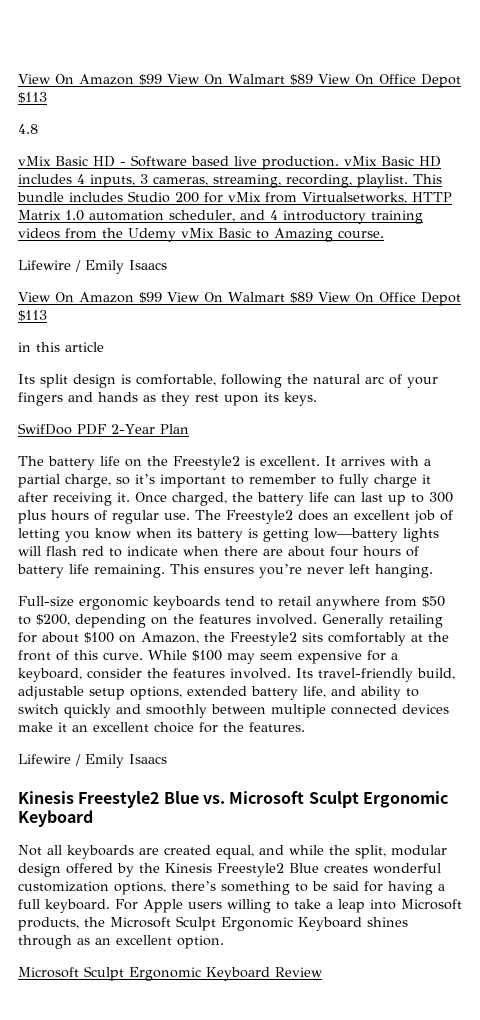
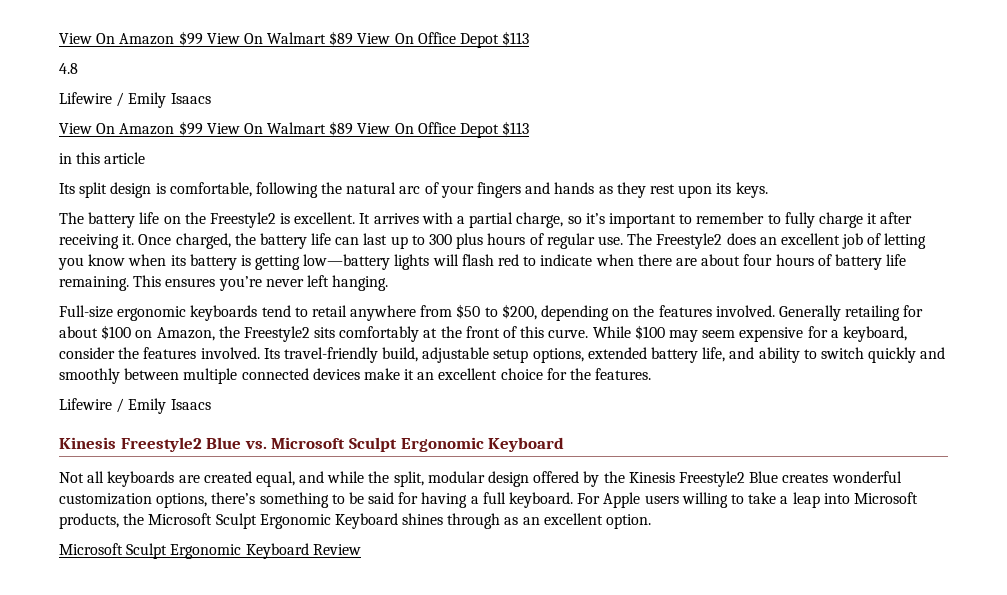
- vMix Basic HD - Software based live production. vMix Basic HD includes 4 inputs, 3 cameras, streaming, recording, playlist. This bundle includes Studio 200 for vMix from Virtualsetworks, HTTP Matrix 1.0 automation scheduler, and 4 introductory training videos from the Udemy vMix Basic to Amazing course.
- SwifDoo PDF 2-Year Plan

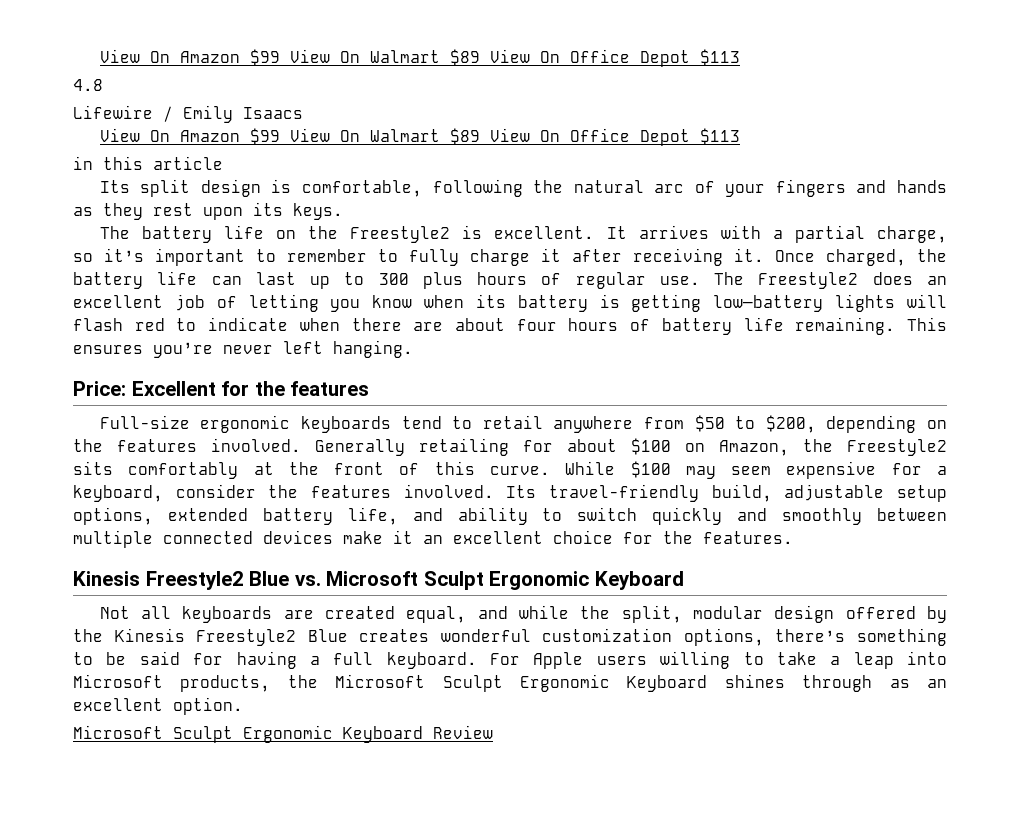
+ Price: Excellent for the features
  Its travel-friendly build, adjustable setup options, extended battery life, and ability to switch quickly and smoothly between multiple connected devices make it an excellent choice for the features.
- Lifewire / Emily Isaacs

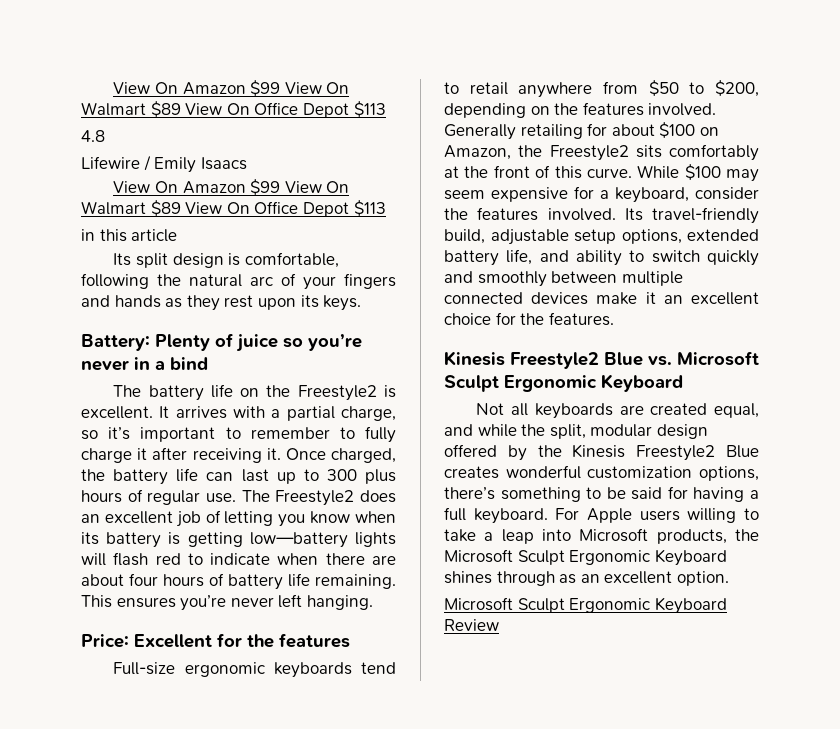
+ Battery: Plenty of juice so you’re never in a bind

